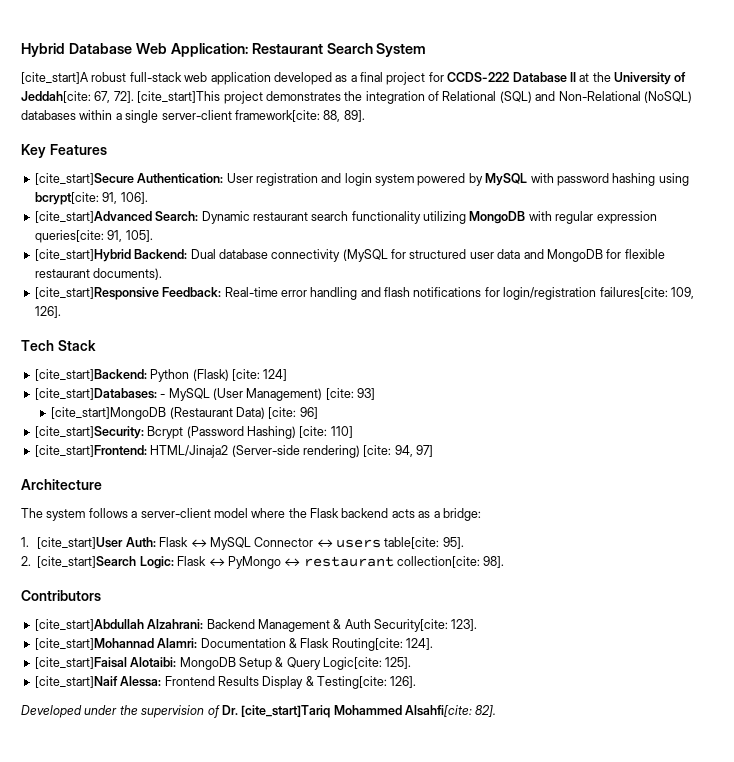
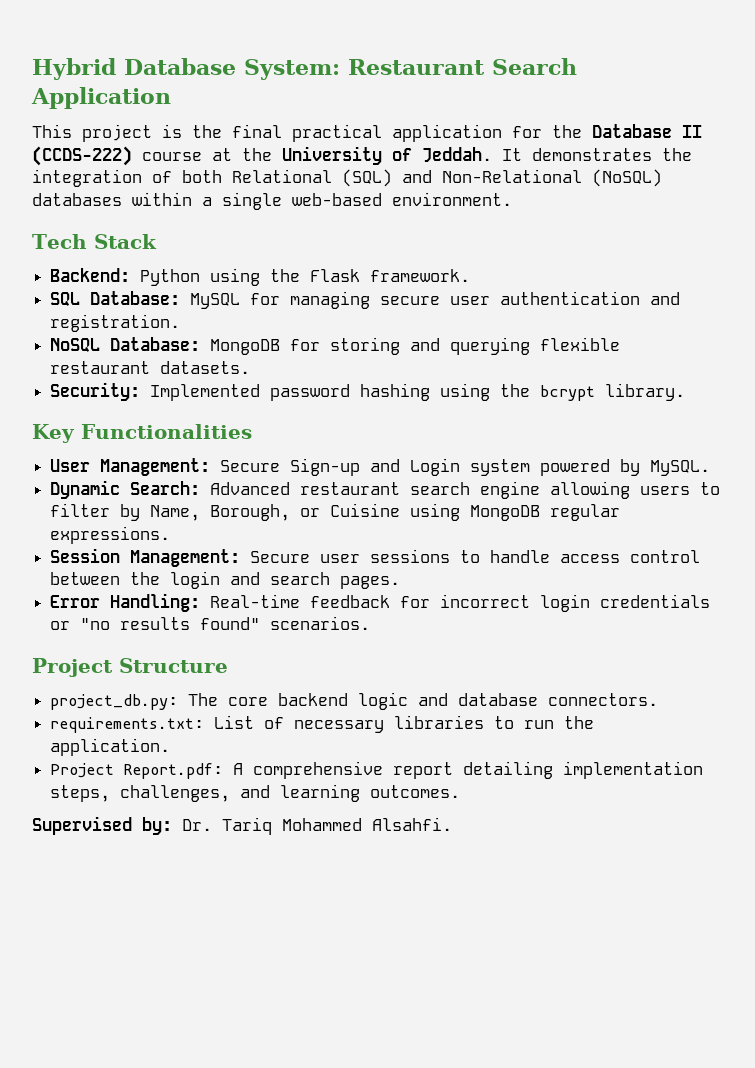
- Hybrid Database Web Application: Restaurant Search System
- [cite_start]A robust full-stack web application developed as a final project for CCDS-222 Database II at the University of Jeddah[cite: 67, 72]. [cite_start]This project demonstrates the integration of Relational (SQL) and Non-Relational (NoSQL) databases within a single server-client framework[cite: 88, 89].
- Key Features
- [cite_start]Secure Authentication: User registration and login system powered by MySQL with password hashing using bcrypt[cite: 91, 106].
- [cite_start]Advanced Search: Dynamic restaurant search functionality utilizing MongoDB with regular expression queries[cite: 91, 105].
- [cite_start]Hybrid Backend: Dual database connectivity (MySQL for structured user data and MongoDB for flexible restaurant documents).
- [cite_start]Responsive Feedback: Real-time error handling and flash notifications for login/registration failures[cite: 109, 126].
+ Hybrid Database System: Restaurant Search Application
+ This project is the final practical application for the Database II (CCDS-222) course at the University of Jeddah. It demonstrates the integration of both Relational (SQL) and Non-Relational (NoSQL) databases within a single web-based environment.
  Tech Stack
- [cite_start]Backend: Python (Flask) [cite: 124]
- [cite_start]Databases: - MySQL (User Management) [cite: 93]
- [cite_start]MongoDB (Restaurant Data) [cite: 96]
- [cite_start]Security: Bcrypt (Password Hashing) [cite: 110]
- [cite_start]Frontend: HTML/Jinaja2 (Server-side rendering) [cite: 94, 97]
- Architecture
- The system follows a server-client model where the Flask backend acts as a bridge:
- 1. [cite_start]User Auth: Flask ↔ MySQL Connector ↔ users table[cite: 95].
- 2. [cite_start]Search Logic: Flask ↔ PyMongo ↔ restaurant collection[cite: 98].
- Contributors
- [cite_start]Abdullah Alzahrani: Backend Management & Auth Security[cite: 123].
- [cite_start]Mohannad Alamri: Documentation & Flask Routing[cite: 124].
- [cite_start]Faisal Alotaibi: MongoDB Setup & Query Logic[cite: 125].
- [cite_start]Naif Alessa: Frontend Results Display & Testing[cite: 126].
- Developed under the supervision of Dr. [cite_start]Tariq Mohammed Alsahfi[cite: 82].
+ Backend: Python using the Flask framework.
+ SQL Database: MySQL for managing secure user authentication and registration.
+ NoSQL Database: MongoDB for storing and querying flexible restaurant datasets.
+ Security: Implemented password hashing using the bcrypt library.
+ Key Functionalities
+ User Management: Secure Sign-up and Login system powered by MySQL.
+ Dynamic Search: Advanced restaurant search engine allowing users to filter by Name, Borough, or Cuisine using MongoDB regular expressions.
+ Session Management: Secure user sessions to handle access control between the login and search pages.
+ Error Handling: Real-time feedback for incorrect login credentials or "no results found" scenarios.
+ Project Structure
+ project_db.py: The core backend logic and database connectors.
+ requirements.txt: List of necessary libraries to run the application.
+ Project Report.pdf: A comprehensive report detailing implementation steps, challenges, and learning outcomes.
+ Supervised by: Dr. Tariq Mohammed Alsahfi.

